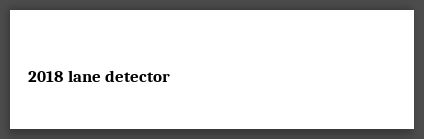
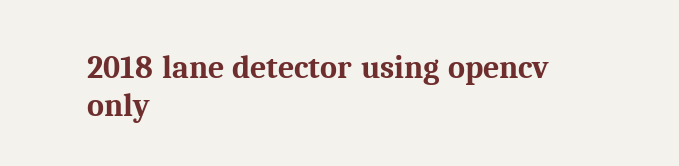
- 2018 lane detector
+ 2018 lane detector using opencv only

